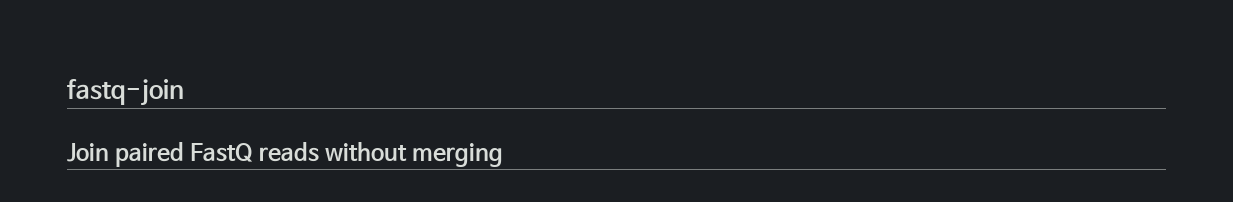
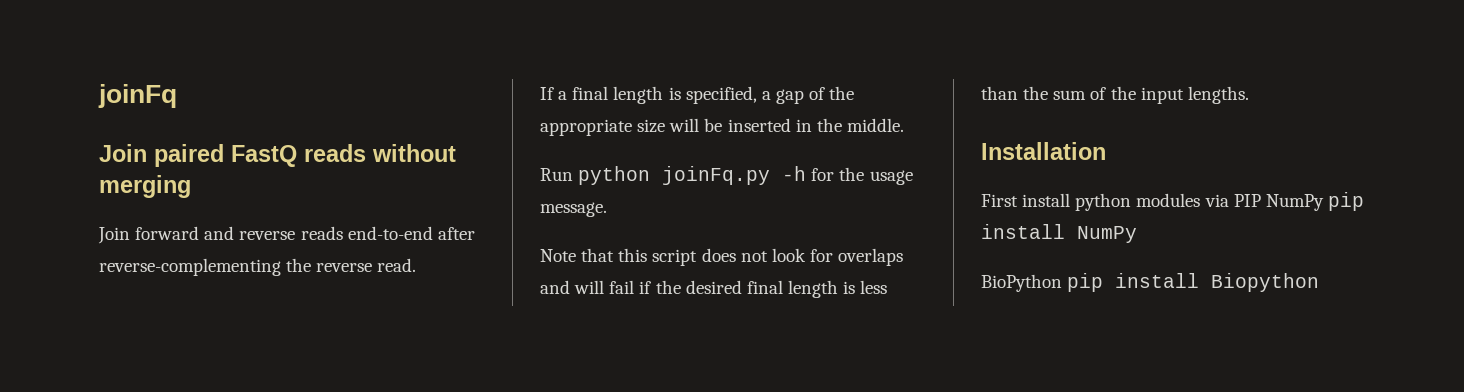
- fastq-join
+ joinFq
+ Join forward and reverse reads end-to-end after reverse-complementing the reverse read.
+ If a final length is specified, a gap of the appropriate size will be inserted in the middle.
+ Run python joinFq.py -h for the usage message.
+ Note that this script does not look for overlaps and will fail if the desired final length is less than the sum of the input lengths.
+ Installation
+ First install python modules via PIP NumPy pip install NumPy
+ BioPython pip install Biopython

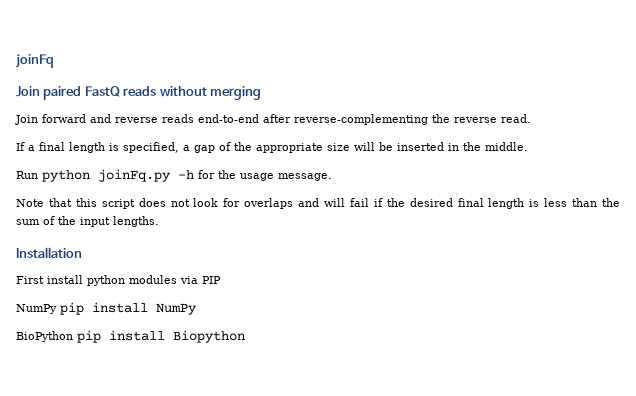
- First install python modules via PIP NumPy pip install NumPy
+ First install python modules via PIP
+ NumPy pip install NumPy

